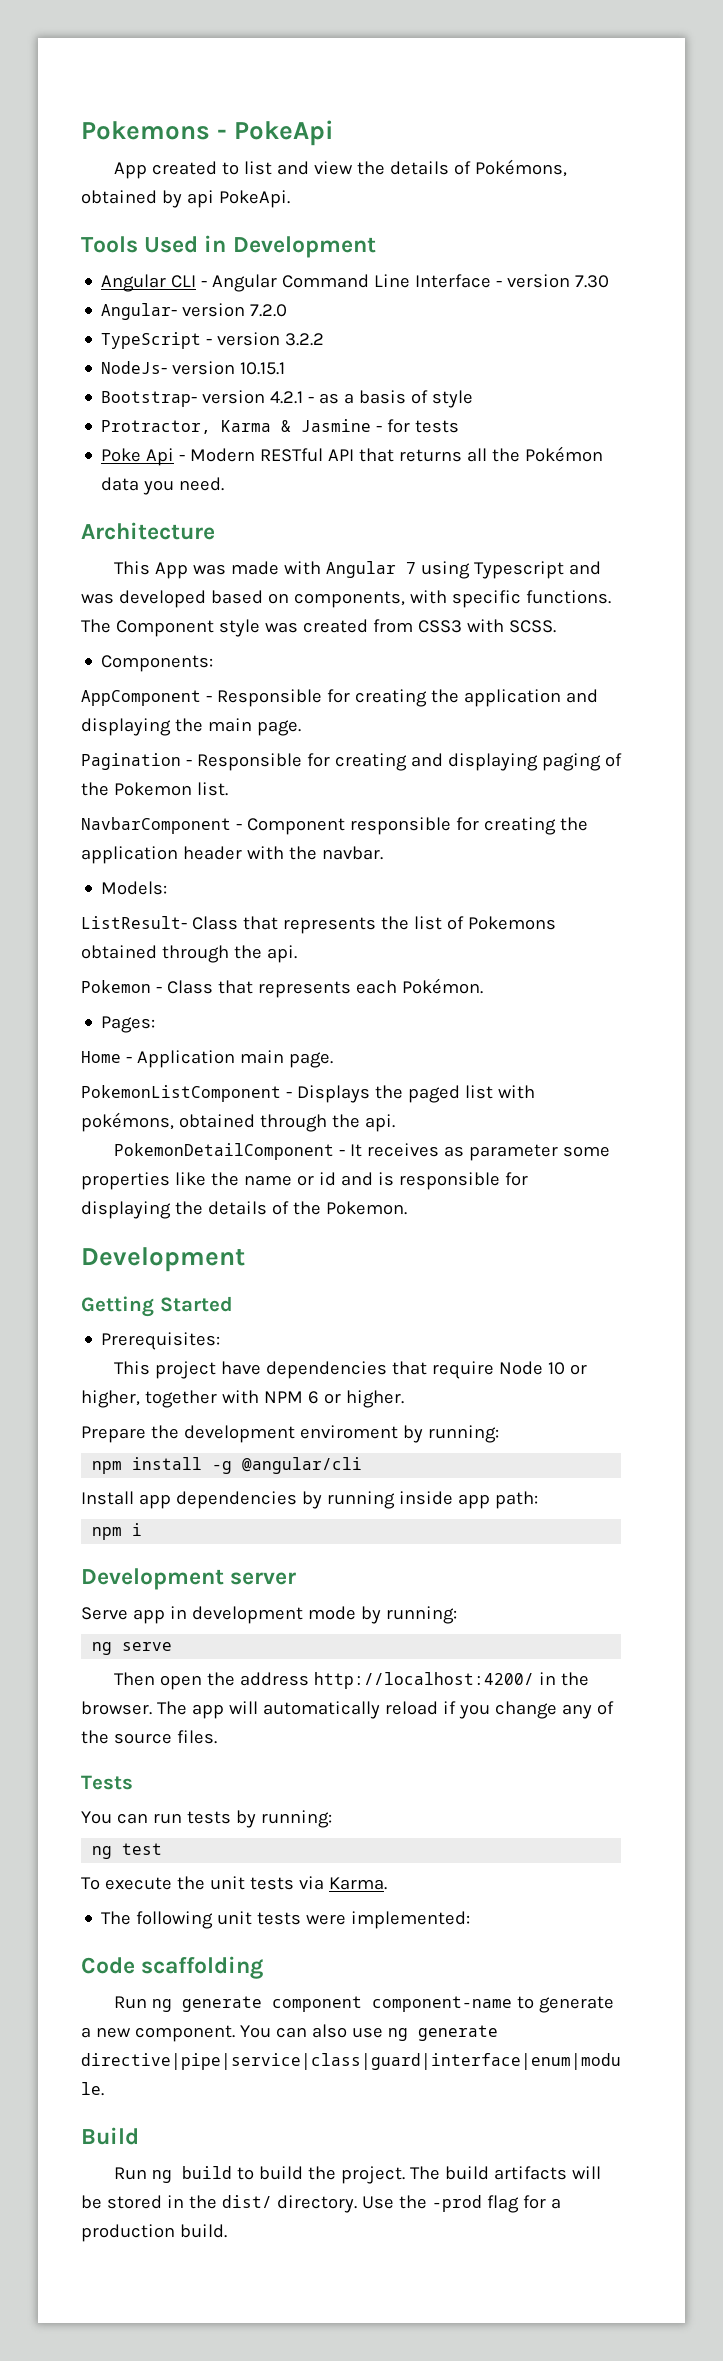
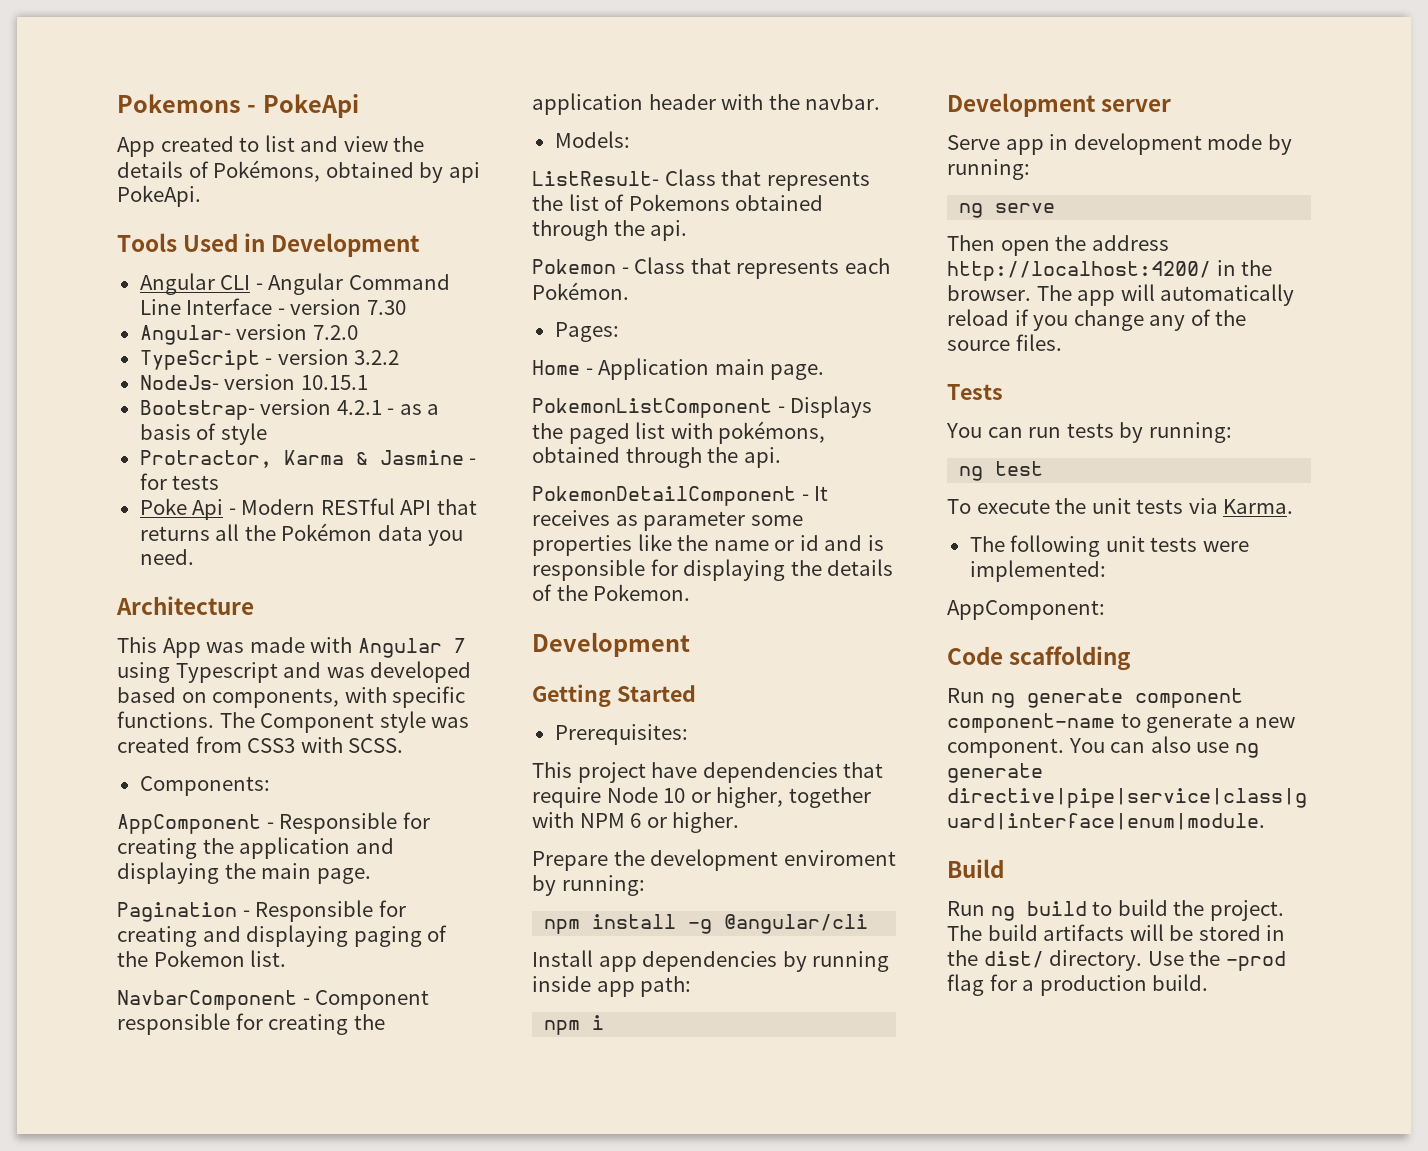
+ AppComponent:

